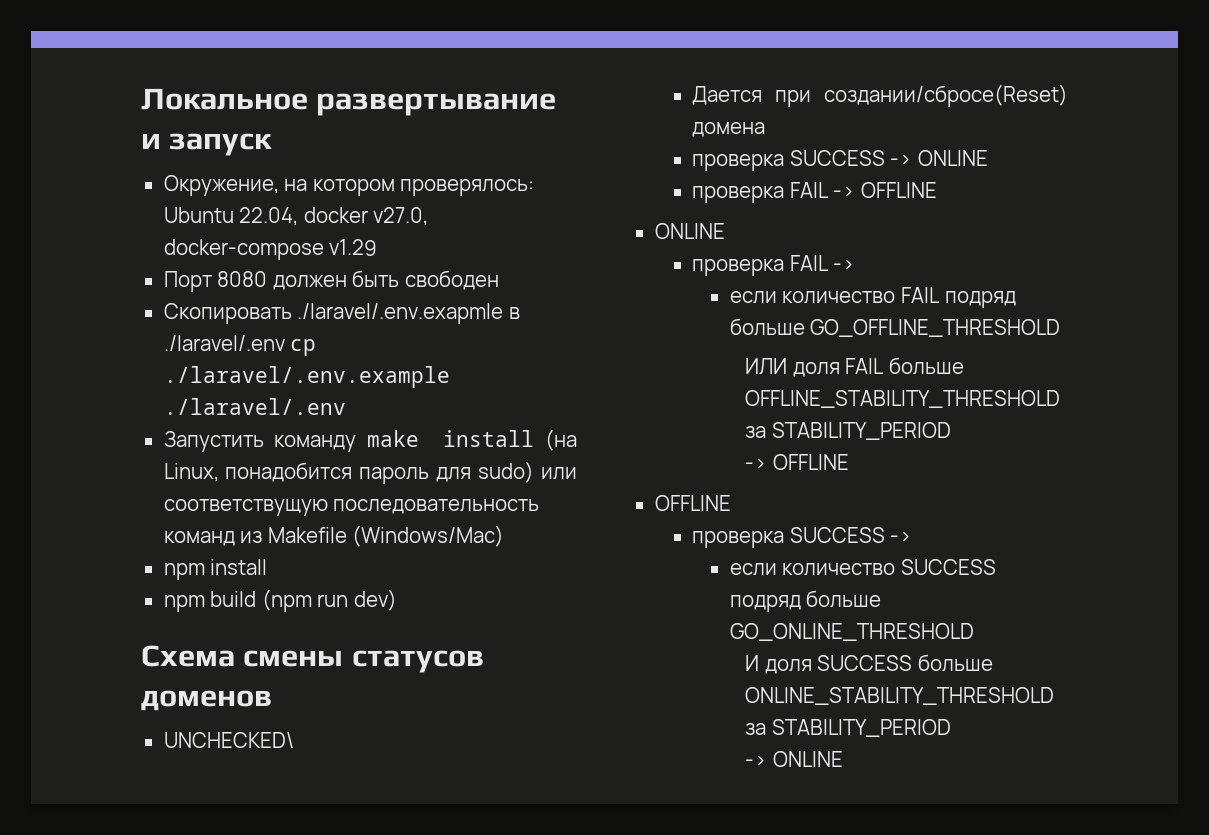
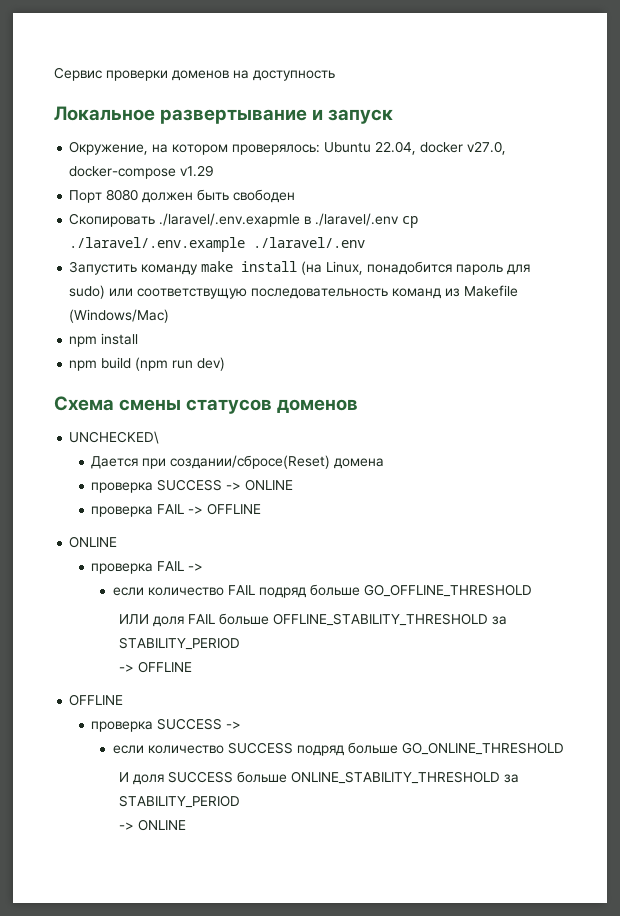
+ Сервис проверки доменов на доступность

